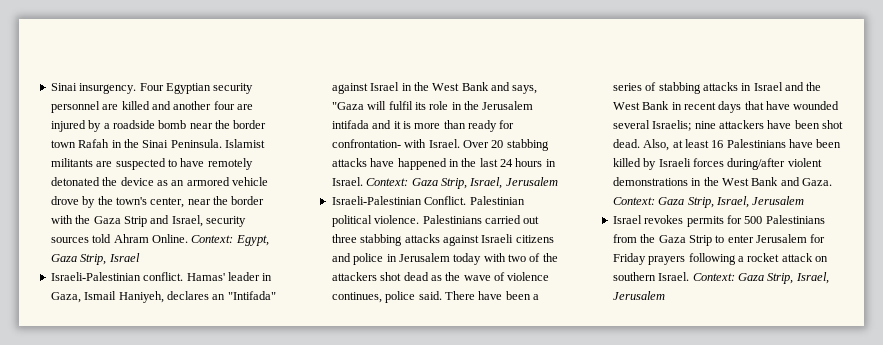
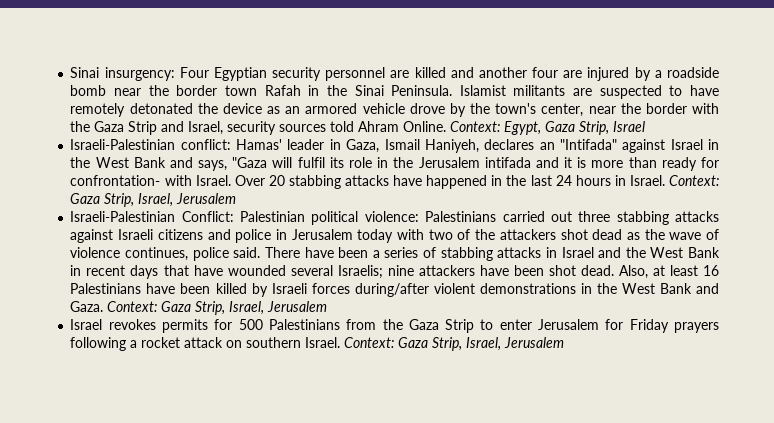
- Sinai insurgency. Four Egyptian security personnel are killed and another four are injured by a roadside bomb near the border town Rafah in the Sinai Peninsula.
+ Sinai insurgency: Four Egyptian security personnel are killed and another four are injured by a roadside bomb near the border town Rafah in the Sinai Peninsula.
- Israeli-Palestinian conflict. Hamas' leader in Gaza, Ismail Haniyeh, declares an "Intifada" against Israel in the West Bank and says, "Gaza will fulfil its role in the Jerusalem intifada and it is more than ready for confrontation- with Israel.
+ Israeli-Palestinian conflict: Hamas' leader in Gaza, Ismail Haniyeh, declares an "Intifada" against Israel in the West Bank and says, "Gaza will fulfil its role in the Jerusalem intifada and it is more than ready for confrontation- with Israel.
- Israeli-Palestinian Conflict. Palestinian political violence. Palestinians carried out three stabbing attacks against Israeli citizens and police in Jerusalem today with two of the attackers shot dead as the wave of violence continues, police said.
+ Israeli-Palestinian Conflict: Palestinian political violence: Palestinians carried out three stabbing attacks against Israeli citizens and police in Jerusalem today with two of the attackers shot dead as the wave of violence continues, police said.

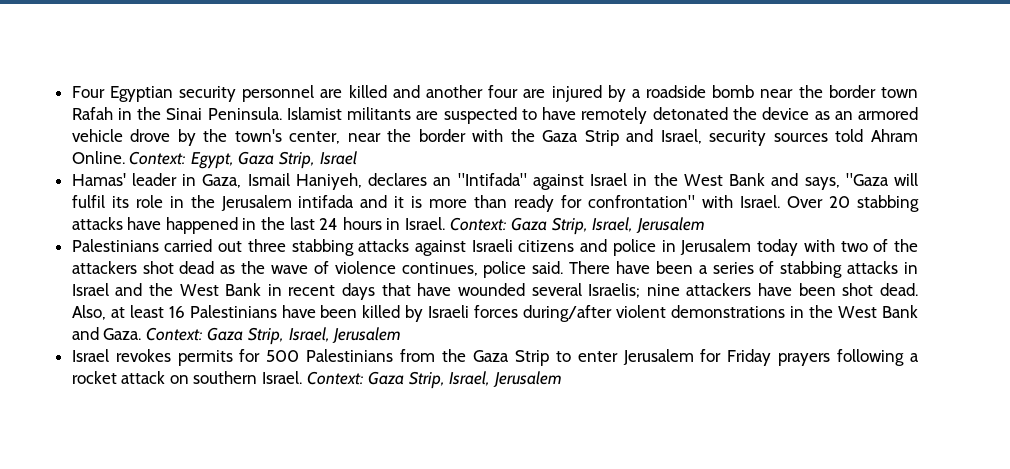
- Sinai insurgency: Four Egyptian security personnel are killed and another four are injured by a roadside bomb near the border town Rafah in the Sinai Peninsula.
+ Four Egyptian security personnel are killed and another four are injured by a roadside bomb near the border town Rafah in the Sinai Peninsula.
- Israeli-Palestinian conflict: Hamas' leader in Gaza, Ismail Haniyeh, declares an "Intifada" against Israel in the West Bank and says, "Gaza will fulfil its role in the Jerusalem intifada and it is more than ready for confrontation- with Israel.
+ Hamas' leader in Gaza, Ismail Haniyeh, declares an "Intifada" against Israel in the West Bank and says, "Gaza will fulfil its role in the Jerusalem intifada and it is more than ready for confrontation" with Israel.
- Israeli-Palestinian Conflict: Palestinian political violence: Palestinians carried out three stabbing attacks against Israeli citizens and police in Jerusalem today with two of the attackers shot dead as the wave of violence continues, police said.
+ Palestinians carried out three stabbing attacks against Israeli citizens and police in Jerusalem today with two of the attackers shot dead as the wave of violence continues, police said.

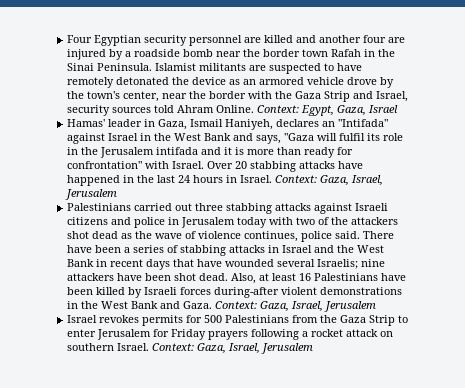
- Context: Egypt, Gaza Strip, Israel
+ Context: Egypt, Gaza, Israel
- Over 20 stabbing attacks have happened in the last 24 hours in Israel. Context: Gaza Strip, Israel, Jerusalem
+ Over 20 stabbing attacks have happened in the last 24 hours in Israel. Context: Gaza, Israel, Jerusalem
- Also, at least 16 Palestinians have been killed by Israeli forces during/after violent demonstrations in the West Bank and Gaza. Context: Gaza Strip, Israel, Jerusalem
+ Also, at least 16 Palestinians have been killed by Israeli forces during-after violent demonstrations in the West Bank and Gaza. Context: Gaza, Israel, Jerusalem
- Israel revokes permits for 500 Palestinians from the Gaza Strip to enter Jerusalem for Friday prayers following a rocket attack on southern Israel. Context: Gaza Strip, Israel, Jerusalem
+ Israel revokes permits for 500 Palestinians from the Gaza Strip to enter Jerusalem for Friday prayers following a rocket attack on southern Israel. Context: Gaza, Israel, Jerusalem

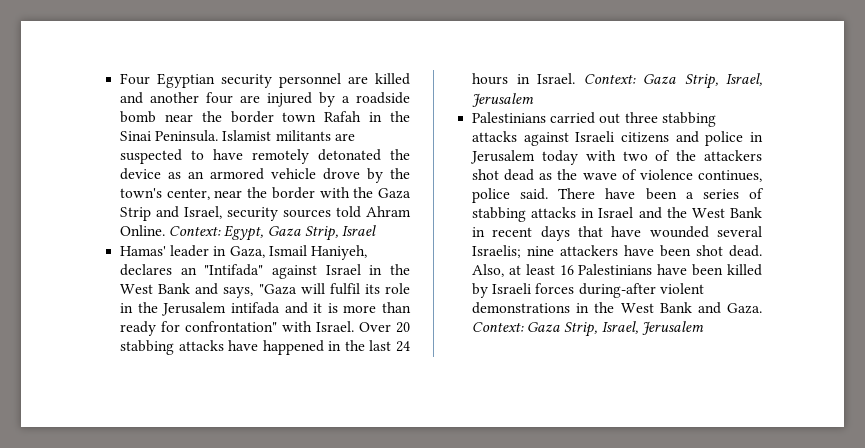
- Context: Egypt, Gaza, Israel
+ Context: Egypt, Gaza Strip, Israel
- Over 20 stabbing attacks have happened in the last 24 hours in Israel. Context: Gaza, Israel, Jerusalem
+ Over 20 stabbing attacks have happened in the last 24 hours in Israel. Context: Gaza Strip, Israel, Jerusalem
- Also, at least 16 Palestinians have been killed by Israeli forces during-after violent demonstrations in the West Bank and Gaza. Context: Gaza, Israel, Jerusalem
- Israel revokes permits for 500 Palestinians from the Gaza Strip to enter Jerusalem for Friday prayers following a rocket attack on southern Israel. Context: Gaza, Israel, Jerusalem
+ Also, at least 16 Palestinians have been killed by Israeli forces during-after violent demonstrations in the West Bank and Gaza. Context: Gaza Strip, Israel, Jerusalem

